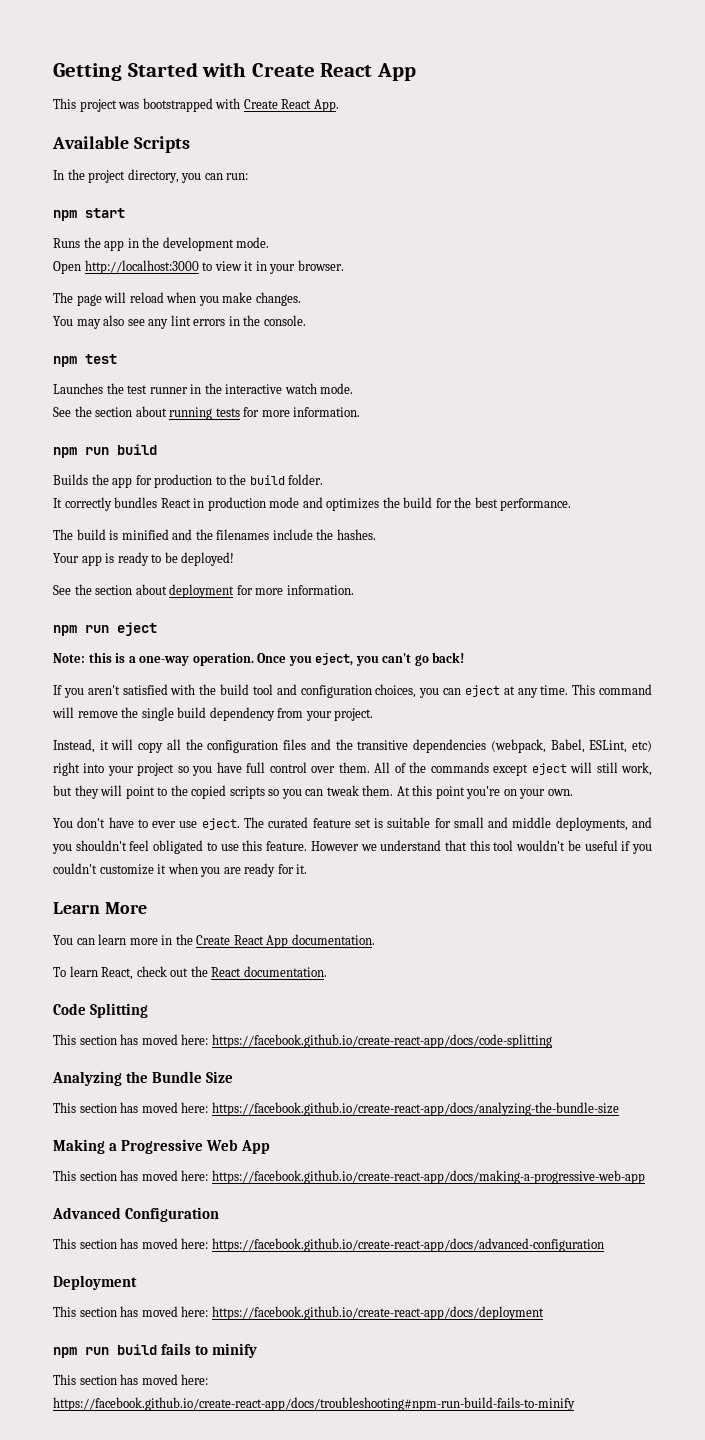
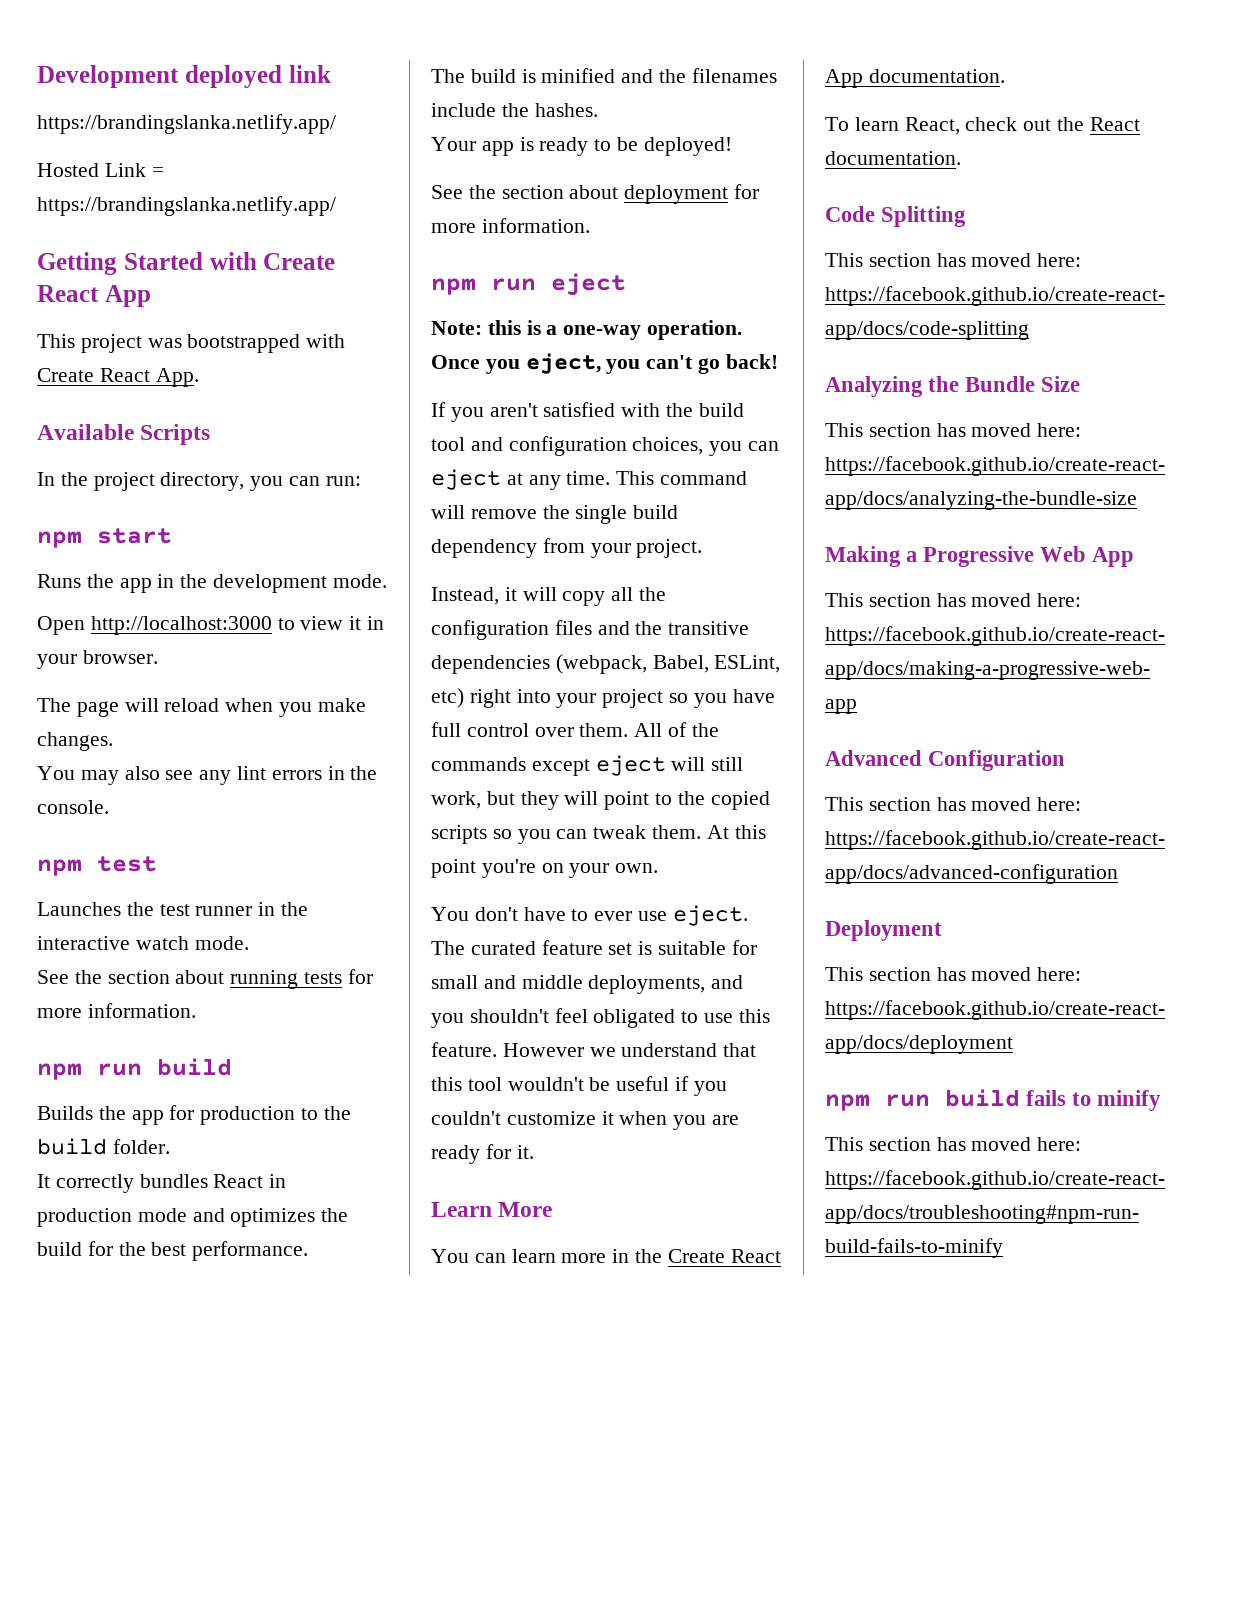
+ Development deployed link
+ https://brandingslanka.netlify.app/
+ Hosted Link = https://brandingslanka.netlify.app/

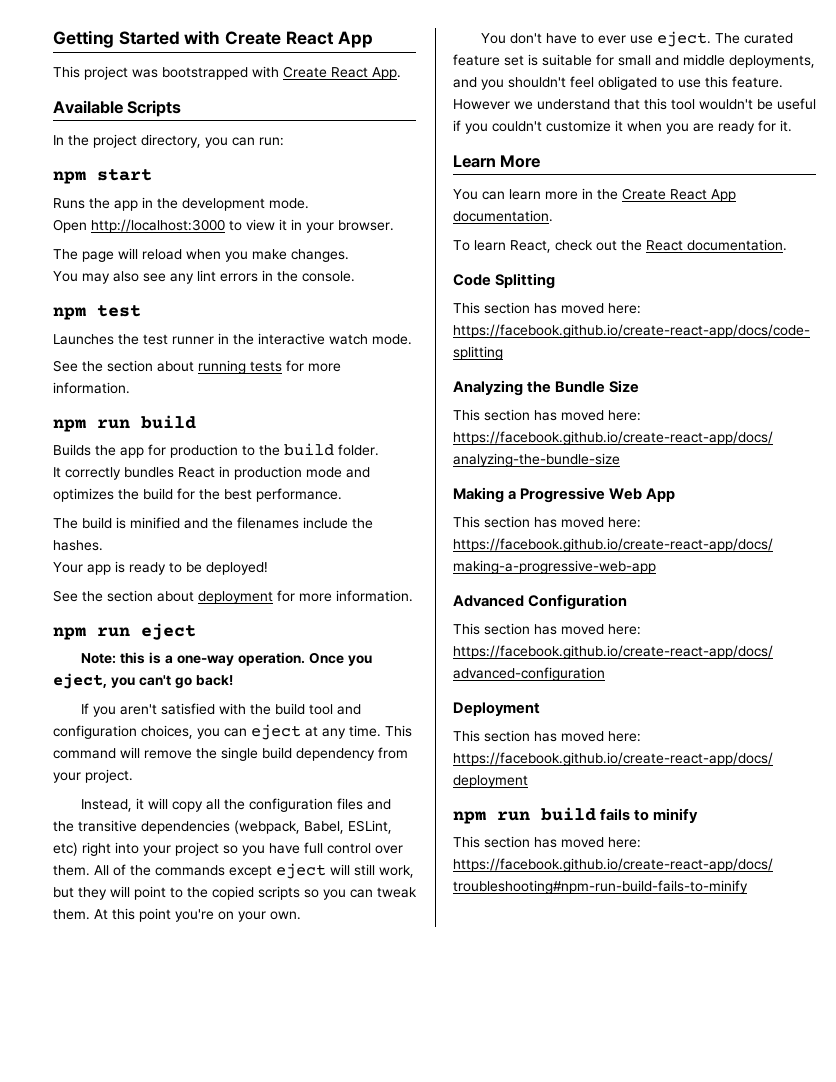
- Development deployed link
- https://brandingslanka.netlify.app/
- Hosted Link = https://brandingslanka.netlify.app/

